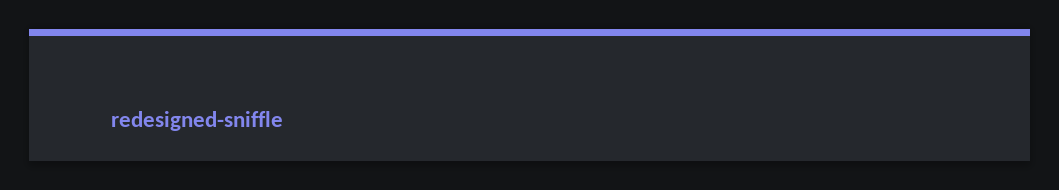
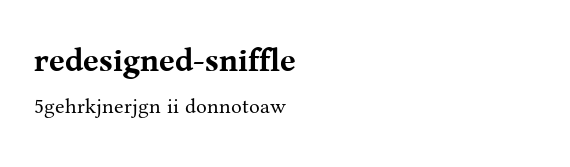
+ 5gehrkjnerjgn ii donnotoaw

